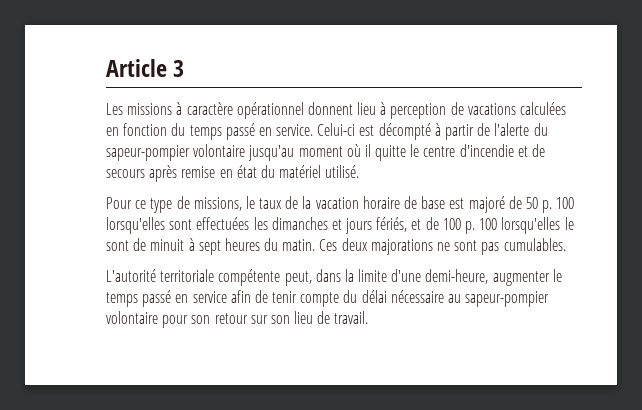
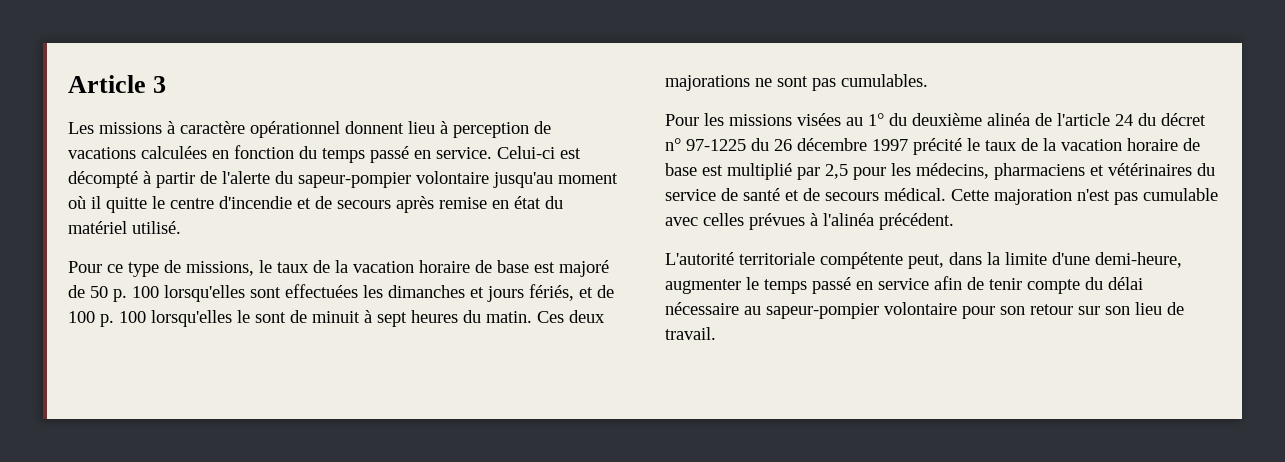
+ Pour les missions visées au 1° du deuxième alinéa de l'article 24 du décret n° 97-1225 du 26 décembre 1997 précité le taux de la vacation horaire de base est multiplié par 2,5 pour les médecins, pharmaciens et vétérinaires du service de santé et de secours médical. Cette majoration n'est pas cumulable avec celles prévues à l'alinéa précédent.

